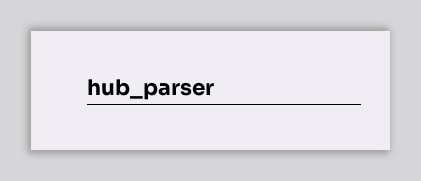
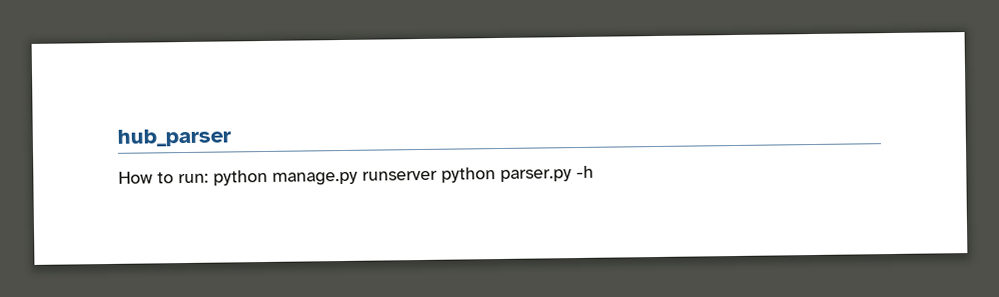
+ How to run: python manage.py runserver python parser.py -h

